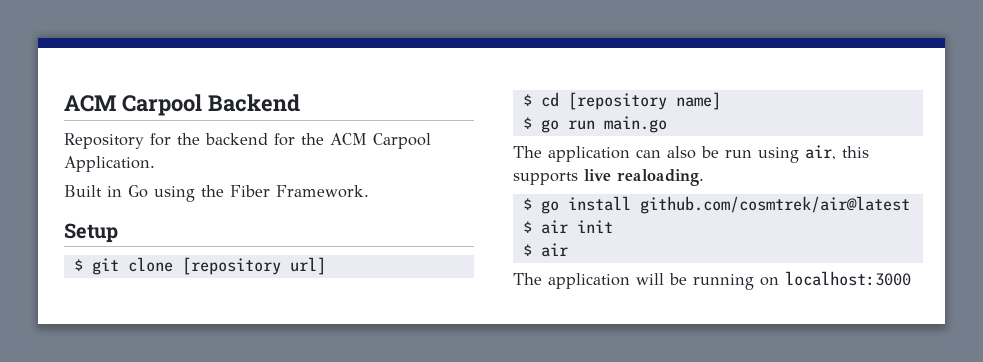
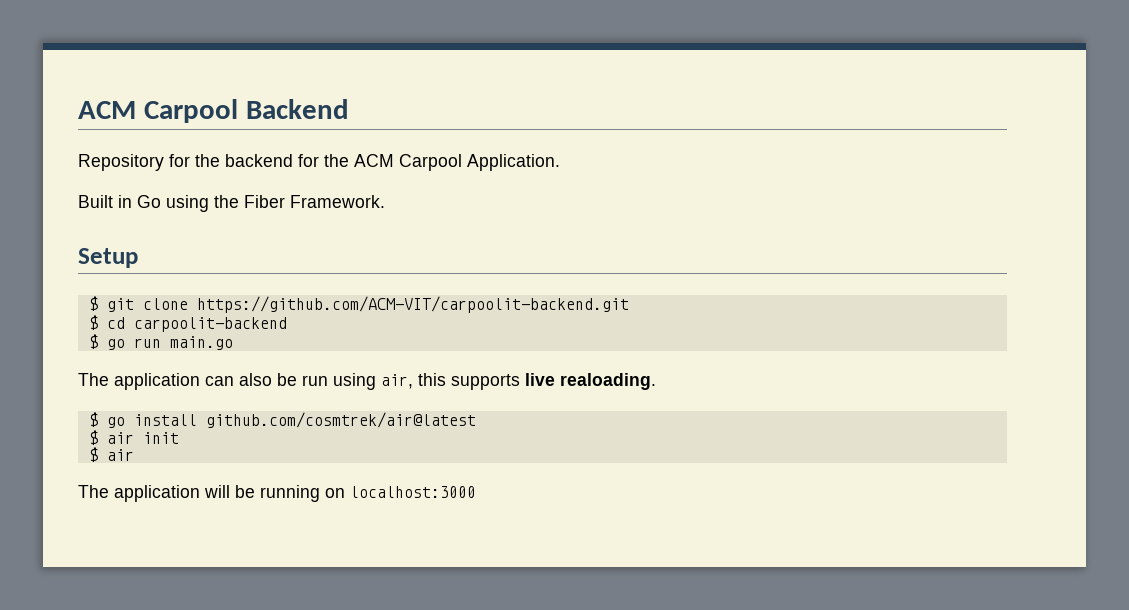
- $ git clone [repository url]
+ $ git clone https://github.com/ACM-VIT/carpoolit-backend.git
- $ cd [repository name]
+ $ cd carpoolit-backend

